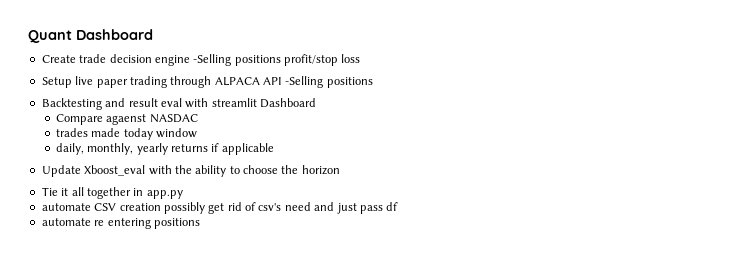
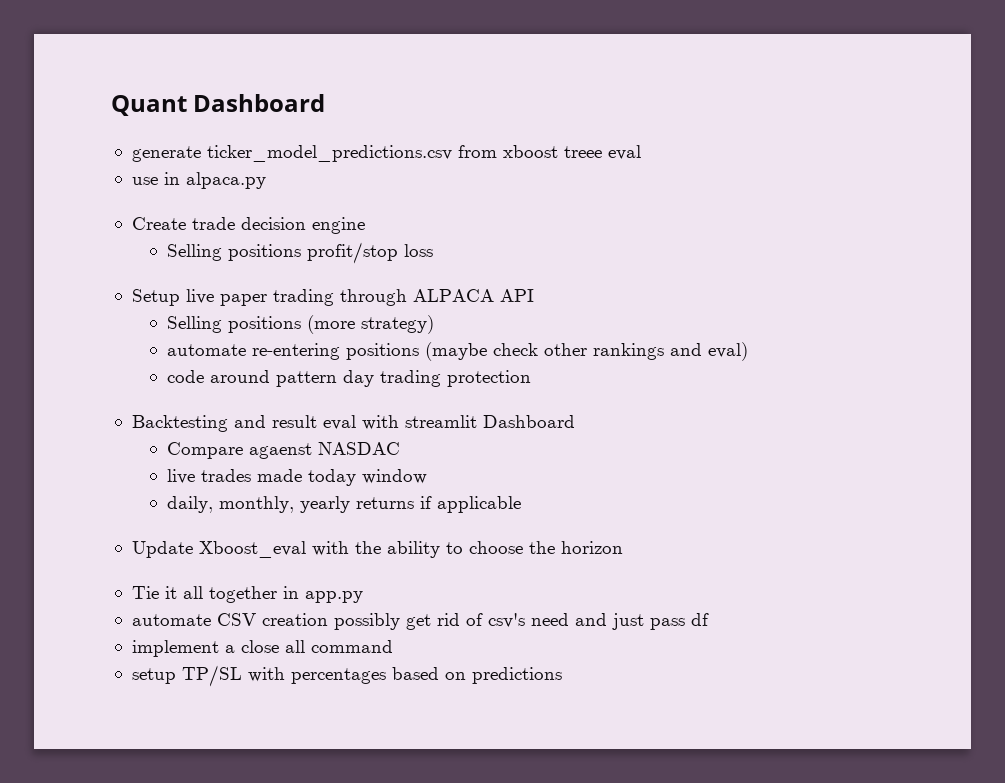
+ generate ticker_model_predictions.csv from xboost treee eval
+ use in alpaca.py
- Create trade decision engine -Selling positions profit/stop loss
+ Create trade decision engine
+ Selling positions profit/stop loss
- Setup live paper trading through ALPACA API -Selling positions
+ Setup live paper trading through ALPACA API
+ Selling positions (more strategy)
+ automate re-entering positions (maybe check other rankings and eval)
+ code around pattern day trading protection
- trades made today window
+ live trades made today window
- automate re entering positions
+ implement a close all command
+ setup TP/SL with percentages based on predictions

